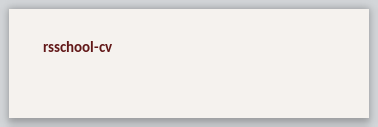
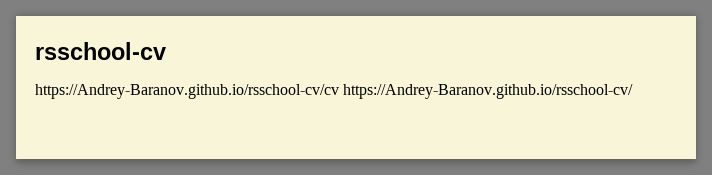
+ https://Andrey-Baranov.github.io/rsschool-cv/cv https://Andrey-Baranov.github.io/rsschool-cv/

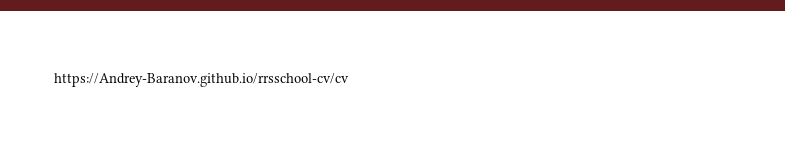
- rsschool-cv
- https://Andrey-Baranov.github.io/rsschool-cv/cv https://Andrey-Baranov.github.io/rsschool-cv/
+ https://Andrey-Baranov.github.io/rrsschool-cv/cv

